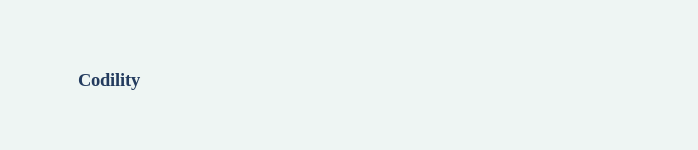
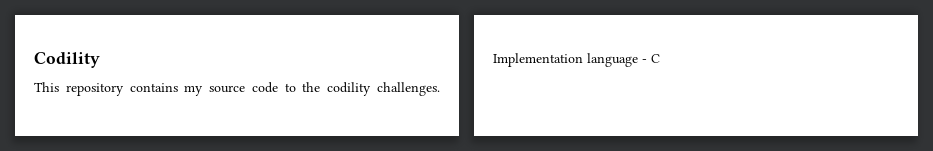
+ This repository contains my source code to the codility challenges. Implementation language - C

